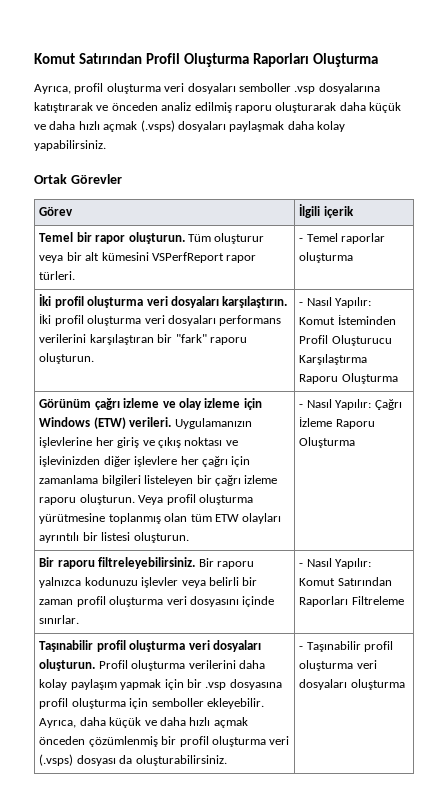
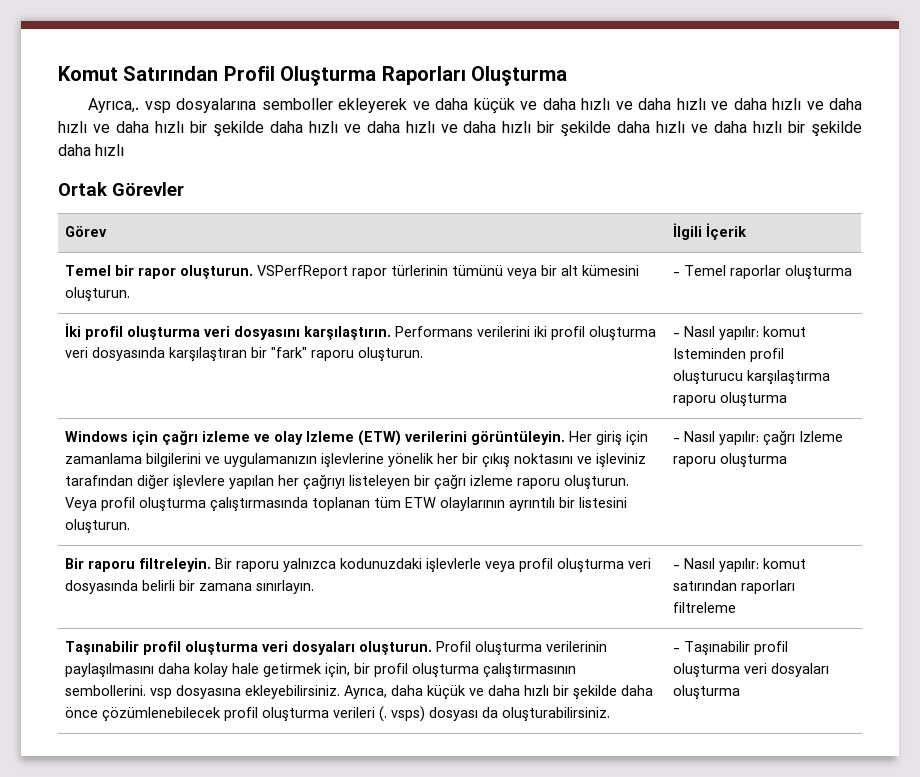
- Ayrıca, profil oluşturma veri dosyaları semboller .vsp dosyalarına katıştırarak ve önceden analiz edilmiş raporu oluşturarak daha küçük ve daha hızlı açmak (.vsps) dosyaları paylaşmak daha kolay yapabilirsiniz.
+ Ayrıca,. vsp dosyalarına semboller ekleyerek ve daha küçük ve daha hızlı ve daha hızlı ve daha hızlı ve daha hızlı ve daha hızlı bir şekilde daha hızlı ve daha hızlı ve daha hızlı bir şekilde daha hızlı ve daha hızlı bir şekilde daha hızlı
- Görev | İlgili içerik
+ Görev | İlgili İçerik
- Temel bir rapor oluşturun. Tüm oluşturur veya bir alt kümesini VSPerfReport rapor türleri. | - Temel raporlar oluşturma
+ Temel bir rapor oluşturun. VSPerfReport rapor türlerinin tümünü veya bir alt kümesini oluşturun. | - Temel raporlar oluşturma
- İki profil oluşturma veri dosyaları karşılaştırın. İki profil oluşturma veri dosyaları performans verilerini karşılaştıran bir "fark" raporu oluşturun. | - Nasıl Yapılır: Komut İsteminden Profil Oluşturucu Karşılaştırma Raporu Oluşturma
- Görünüm çağrı izleme ve olay izleme için Windows (ETW) verileri. Uygulamanızın işlevlerine her giriş ve çıkış noktası ve işlevinizden diğer işlevlere her çağrı için zamanlama bilgileri listeleyen bir çağrı izleme raporu oluşturun.
+ İki profil oluşturma veri dosyasını karşılaştırın. Performans verilerini iki profil oluşturma veri dosyasında karşılaştıran bir "fark" raporu oluşturun. | - Nasıl yapılır: komut Isteminden profil oluşturucu karşılaştırma raporu oluşturma
+ Windows için çağrı izleme ve olay Izleme (ETW) verilerini görüntüleyin. Her giriş için zamanlama bilgilerini ve uygulamanızın işlevlerine yönelik her bir çıkış noktasını ve işleviniz tarafından diğer işlevlere yapılan her çağrıyı listeleyen bir çağrı izleme raporu oluşturun.
- Veya profil oluşturma yürütmesine toplanmış olan tüm ETW olayları ayrıntılı bir listesi oluşturun. | - Nasıl Yapılır: Çağrı İzleme Raporu Oluşturma
- Bir raporu filtreleyebilirsiniz. Bir raporu yalnızca kodunuzu işlevler veya belirli bir zaman profil oluşturma veri dosyasını içinde sınırlar. | - Nasıl Yapılır: Komut Satırından Raporları Filtreleme
+ Veya profil oluşturma çalıştırmasında toplanan tüm ETW olaylarının ayrıntılı bir listesini oluşturun. | - Nasıl yapılır: çağrı Izleme raporu oluşturma
+ Bir raporu filtreleyin. Bir raporu yalnızca kodunuzdaki işlevlerle veya profil oluşturma veri dosyasında belirli bir zamana sınırlayın. | - Nasıl yapılır: komut satırından raporları filtreleme
- Profil oluşturma verilerini daha kolay paylaşım yapmak için bir .vsp dosyasına profil oluşturma için semboller ekleyebilir.
+ Profil oluşturma verilerinin paylaşılmasını daha kolay hale getirmek için, bir profil oluşturma çalıştırmasının sembollerini. vsp dosyasına ekleyebilirsiniz.
- Ayrıca, daha küçük ve daha hızlı açmak önceden çözümlenmiş bir profil oluşturma veri (.vsps) dosyası da oluşturabilirsiniz.
+ Ayrıca, daha küçük ve daha hızlı bir şekilde daha önce çözümlenebilecek profil oluşturma verileri (. vsps) dosyası da oluşturabilirsiniz.

